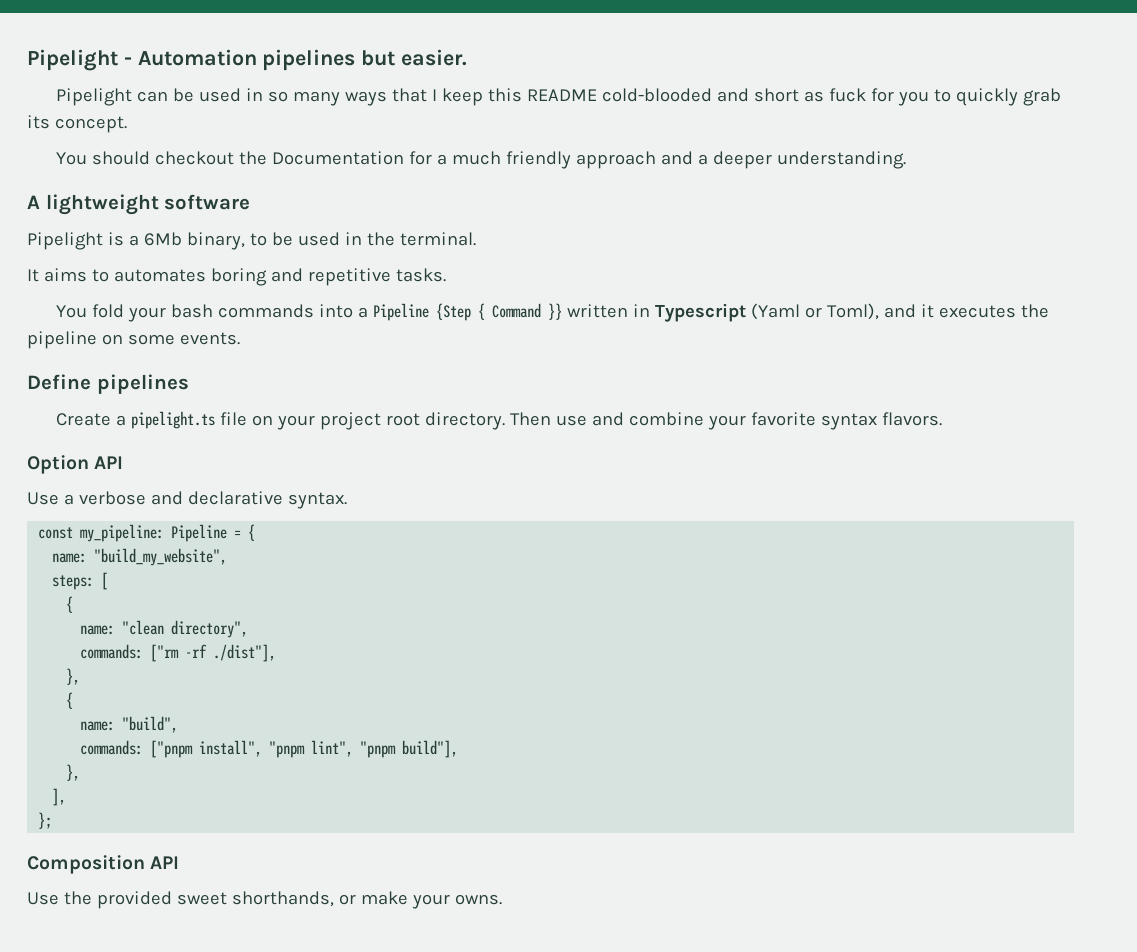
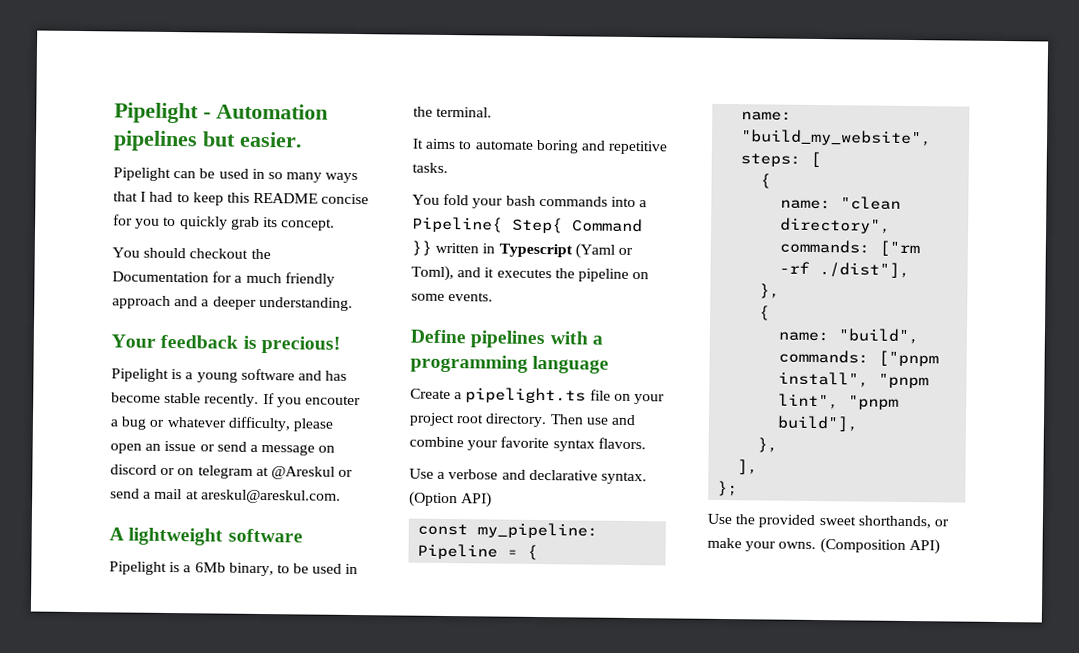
- Pipelight can be used in so many ways that I keep this README cold-blooded and short as fuck for you to quickly grab its concept.
+ Pipelight can be used in so many ways that I had to keep this README concise for you to quickly grab its concept.
+ Your feedback is precious!
+ Pipelight is a young software and has become stable recently. If you encouter a bug or whatever difficulty, please open an issue or send a message on discord or on telegram at @Areskul or send a mail at areskul@areskul.com.
- It aims to automates boring and repetitive tasks.
+ It aims to automate boring and repetitive tasks.
- You fold your bash commands into a Pipeline {Step { Command }} written in Typescript (Yaml or Toml), and it executes the pipeline on some events.
+ You fold your bash commands into a Pipeline{ Step{ Command }} written in Typescript (Yaml or Toml), and it executes the pipeline on some events.
- Define pipelines
+ Define pipelines with a programming language
- Option API
+ (Option API)
- Composition API
+ (Composition API)

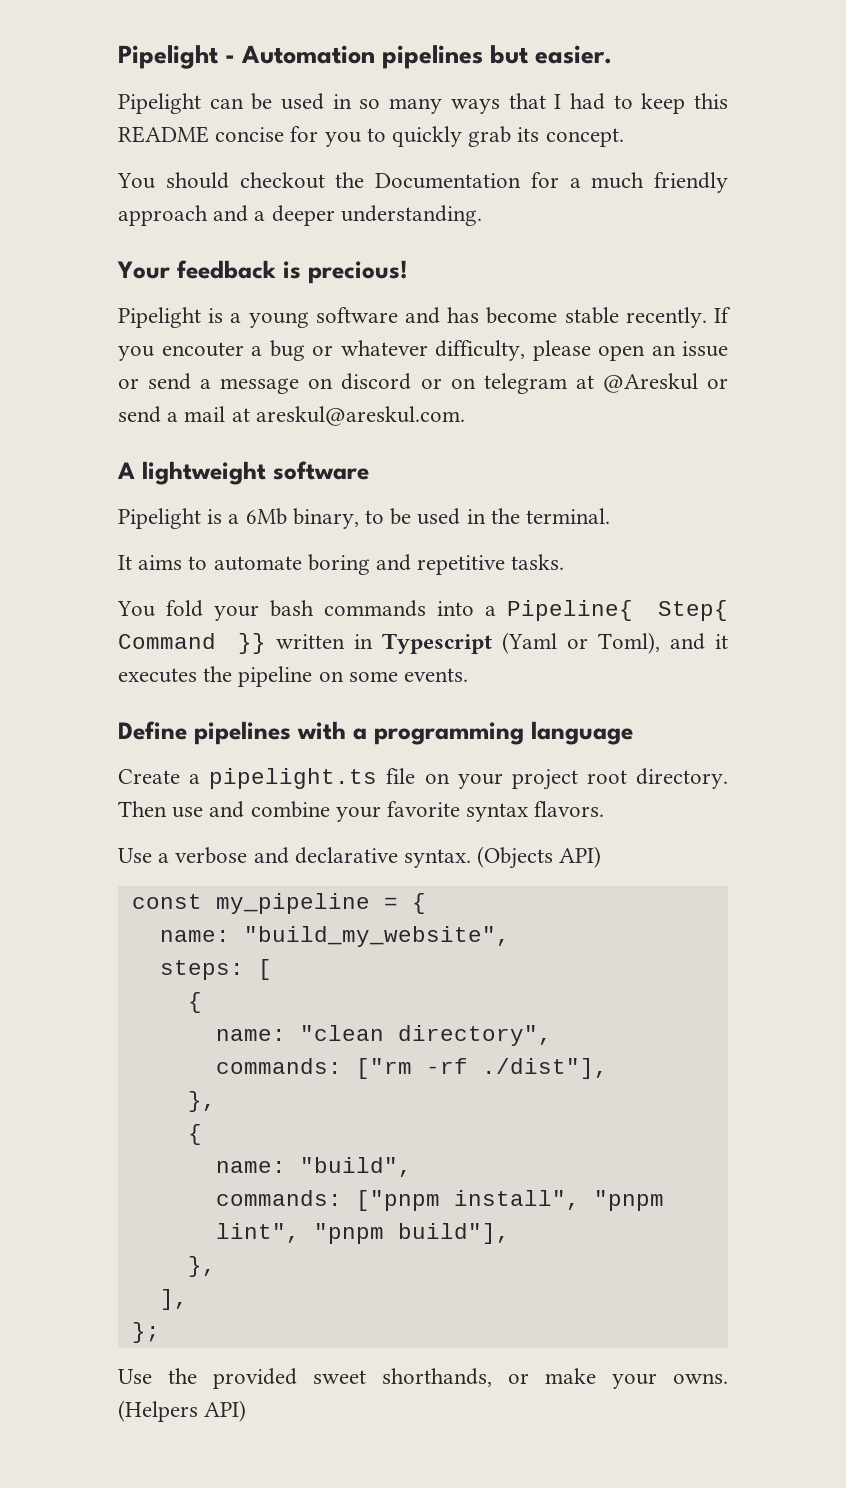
- (Option API)
+ (Objects API)
- const my_pipeline: Pipeline = {
+ const my_pipeline = {
- (Composition API)
+ (Helpers API)

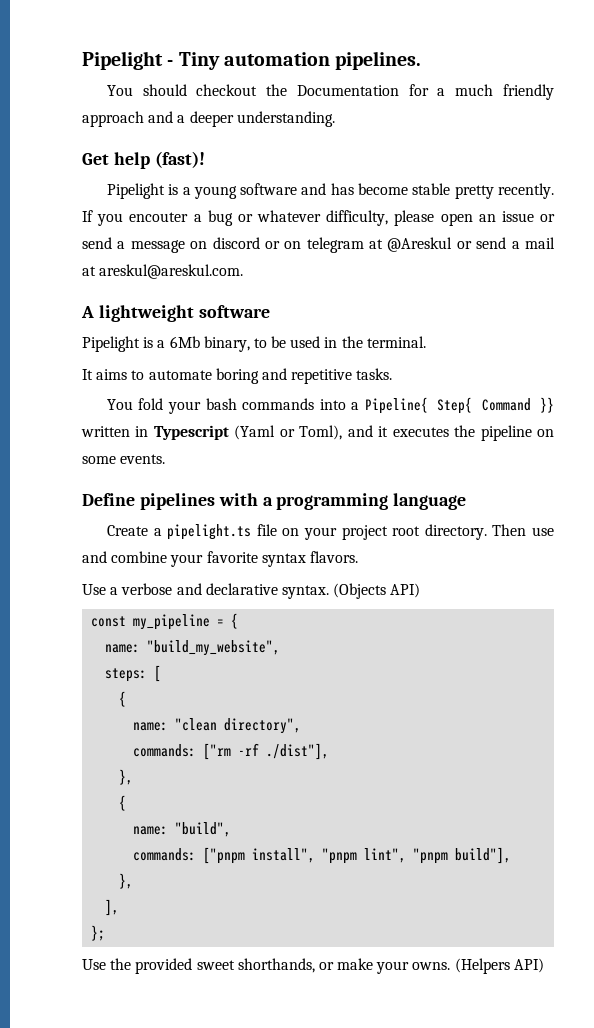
- Pipelight - Automation pipelines but easier.
- Pipelight can be used in so many ways that I had to keep this README concise for you to quickly grab its concept.
+ Pipelight - Tiny automation pipelines.
- Your feedback is precious!
+ Get help (fast)!
- Pipelight is a young software and has become stable recently.
+ Pipelight is a young software and has become stable pretty recently.

